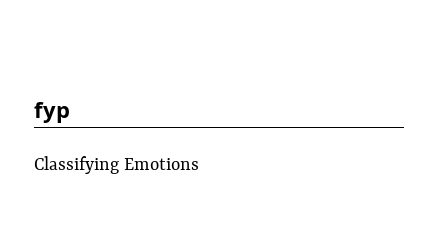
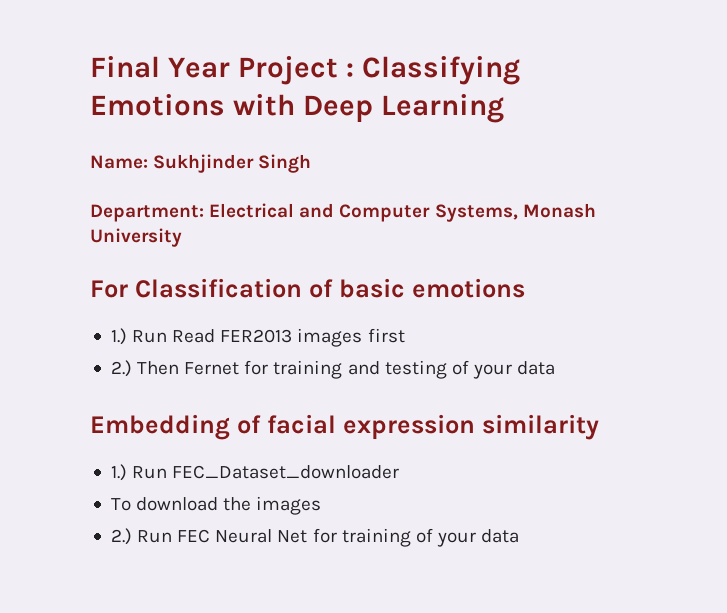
- fyp
- Classifying Emotions
+ Final Year Project : Classifying Emotions with Deep Learning
+ Name: Sukhjinder Singh
+ Department: Electrical and Computer Systems, Monash University
+ For Classification of basic emotions
+ 1.) Run Read FER2013 images first
+ 2.) Then Fernet for training and testing of your data
+ Embedding of facial expression similarity
+ 1.) Run FEC_Dataset_downloader
+ To download the images
+ 2.) Run FEC Neural Net for training of your data

